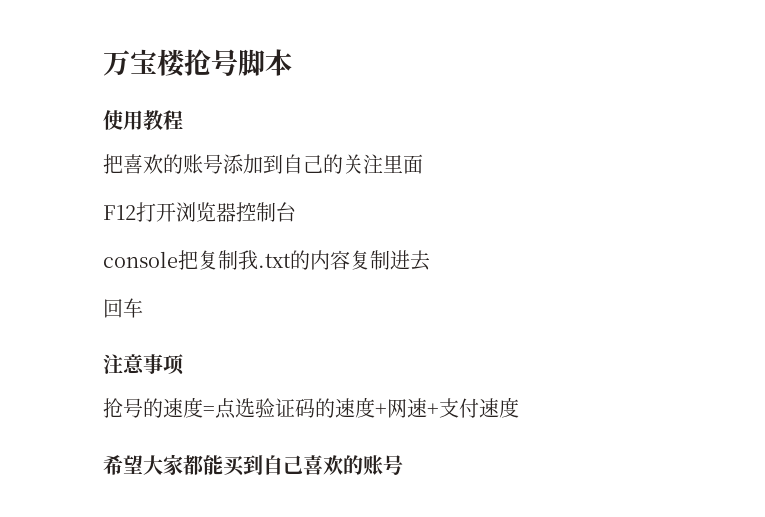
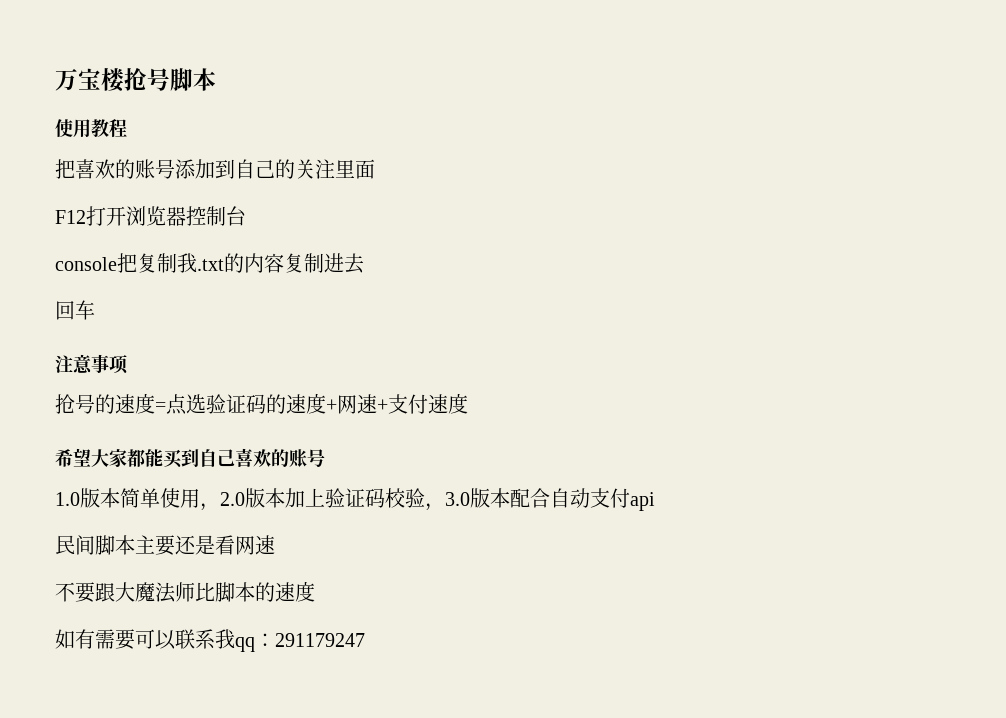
+ 1.0版本简单使用，2.0版本加上验证码校验，3.0版本配合自动支付api
+ 民间脚本主要还是看网速
+ 不要跟大魔法师比脚本的速度
+ 如有需要可以联系我qq：291179247

